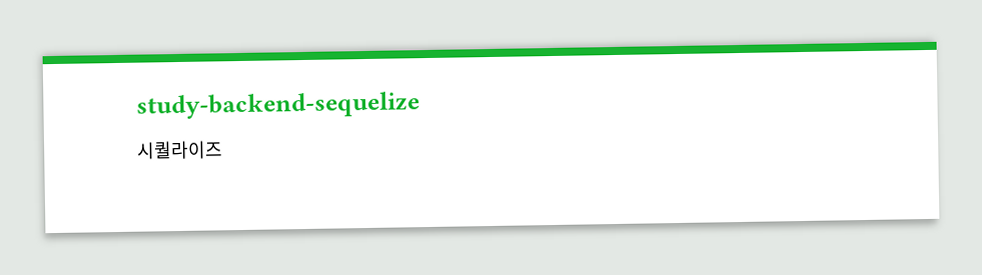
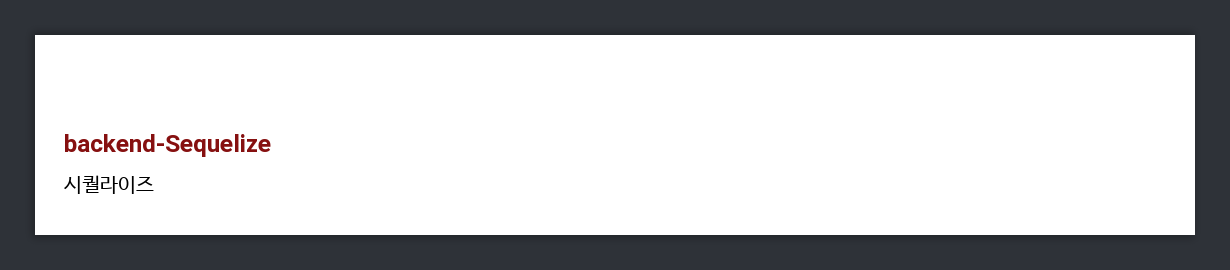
- study-backend-sequelize
+ backend-Sequelize

